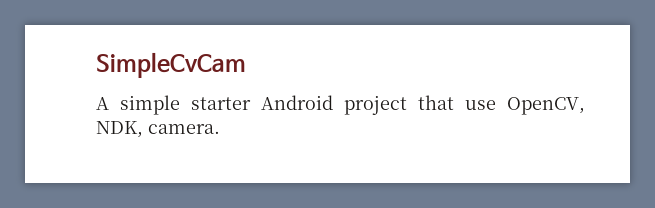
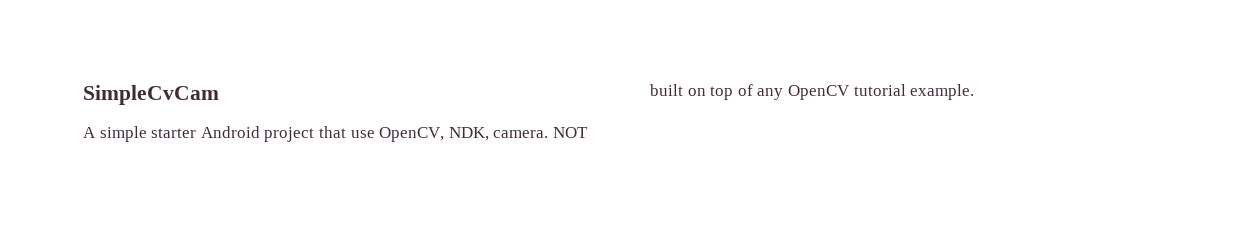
+ NOT built on top of any OpenCV tutorial example.

